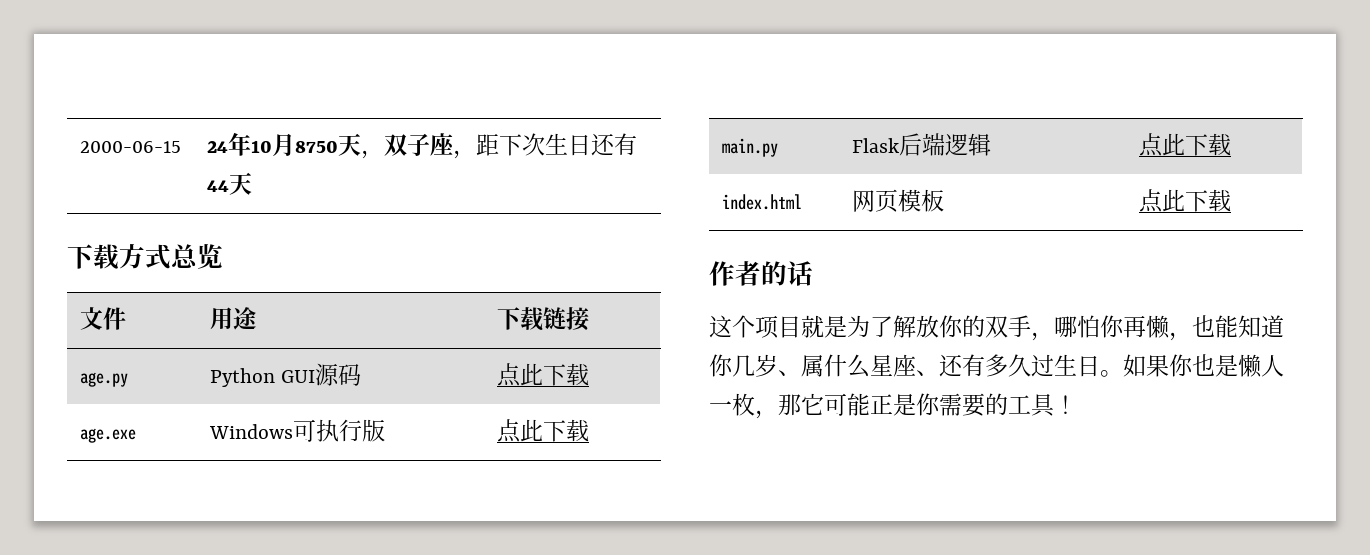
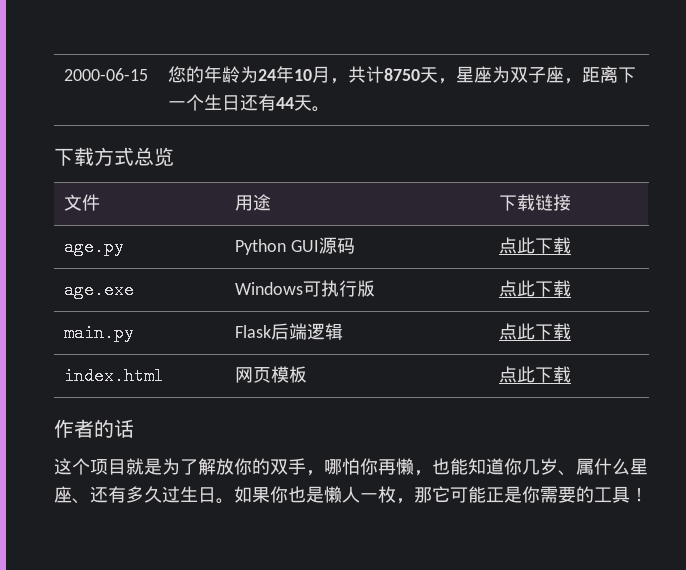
- 2000-06-15 | 24年10月8750天，双子座，距下次生日还有44天
+ 2000-06-15 | 您的年龄为24年10月，共计8750天，星座为双子座，距离下一个生日还有44天。

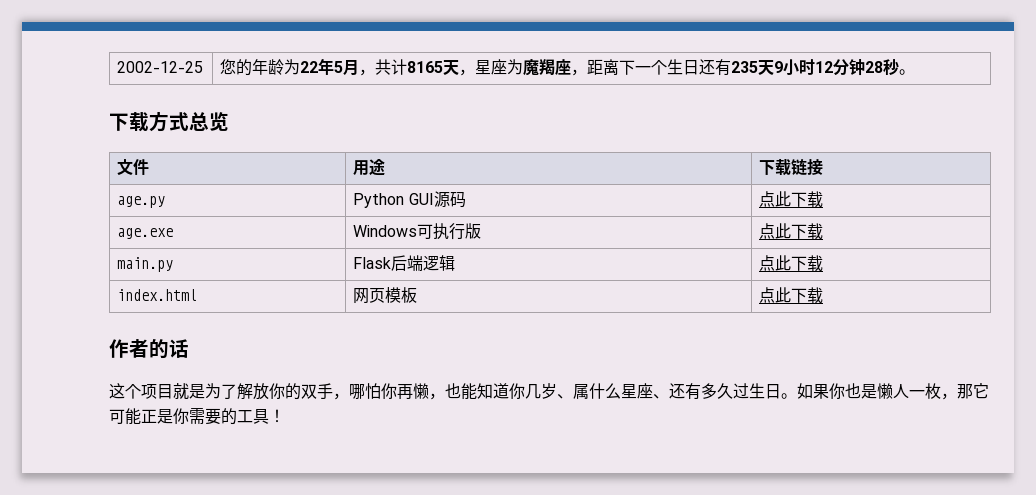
- 2000-06-15 | 您的年龄为24年10月，共计8750天，星座为双子座，距离下一个生日还有44天。
+ 2002-12-25 | 您的年龄为22年5月，共计8165天，星座为魔羯座，距离下一个生日还有235天9小时12分钟28秒。

